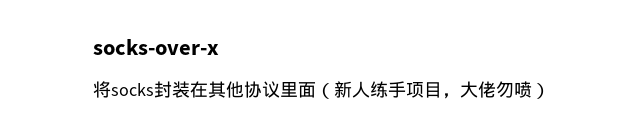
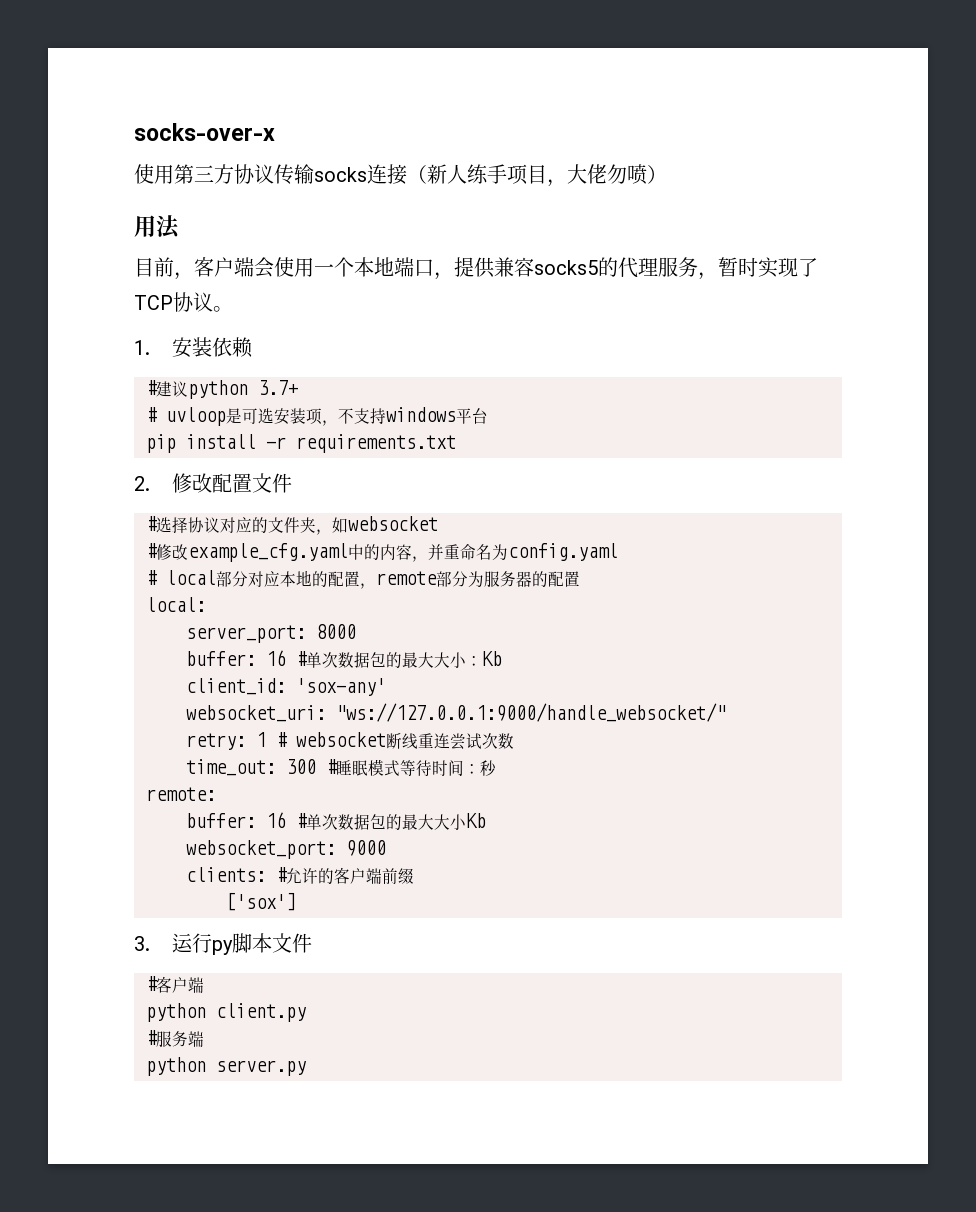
- 将socks封装在其他协议里面（新人练手项目，大佬勿喷）
+ 使用第三方协议传输socks连接（新人练手项目，大佬勿喷）
+ 用法
+ 目前，客户端会使用一个本地端口，提供兼容socks5的代理服务，暂时实现了TCP协议。
+ 1.安装依赖
+ #建议python 3.7+
+ # uvloop是可选安装项，不支持windows平台
+ pip install -r requirements.txt
+ 2.修改配置文件
+ #选择协议对应的文件夹，如websocket
+ #修改example_cfg.yaml中的内容，并重命名为config.yaml
+ # local部分对应本地的配置，remote部分为服务器的配置
+ local:
+ server_port: 8000
+ buffer: 16 #单次数据包的最大大小：Kb
+ client_id: 'sox-any'
+ websocket_uri: "ws://127.0.0.1:9000/handle_websocket/"
+ retry: 1 # websocket断线重连尝试次数
+ time_out: 300 #睡眠模式等待时间：秒
+ remote:
+ buffer: 16 #单次数据包的最大大小Kb
+ websocket_port: 9000
+ clients: #允许的客户端前缀
+ ['sox']
+ 3.运行py脚本文件
+ #客户端
+ python client.py
+ #服务端
+ python server.py

